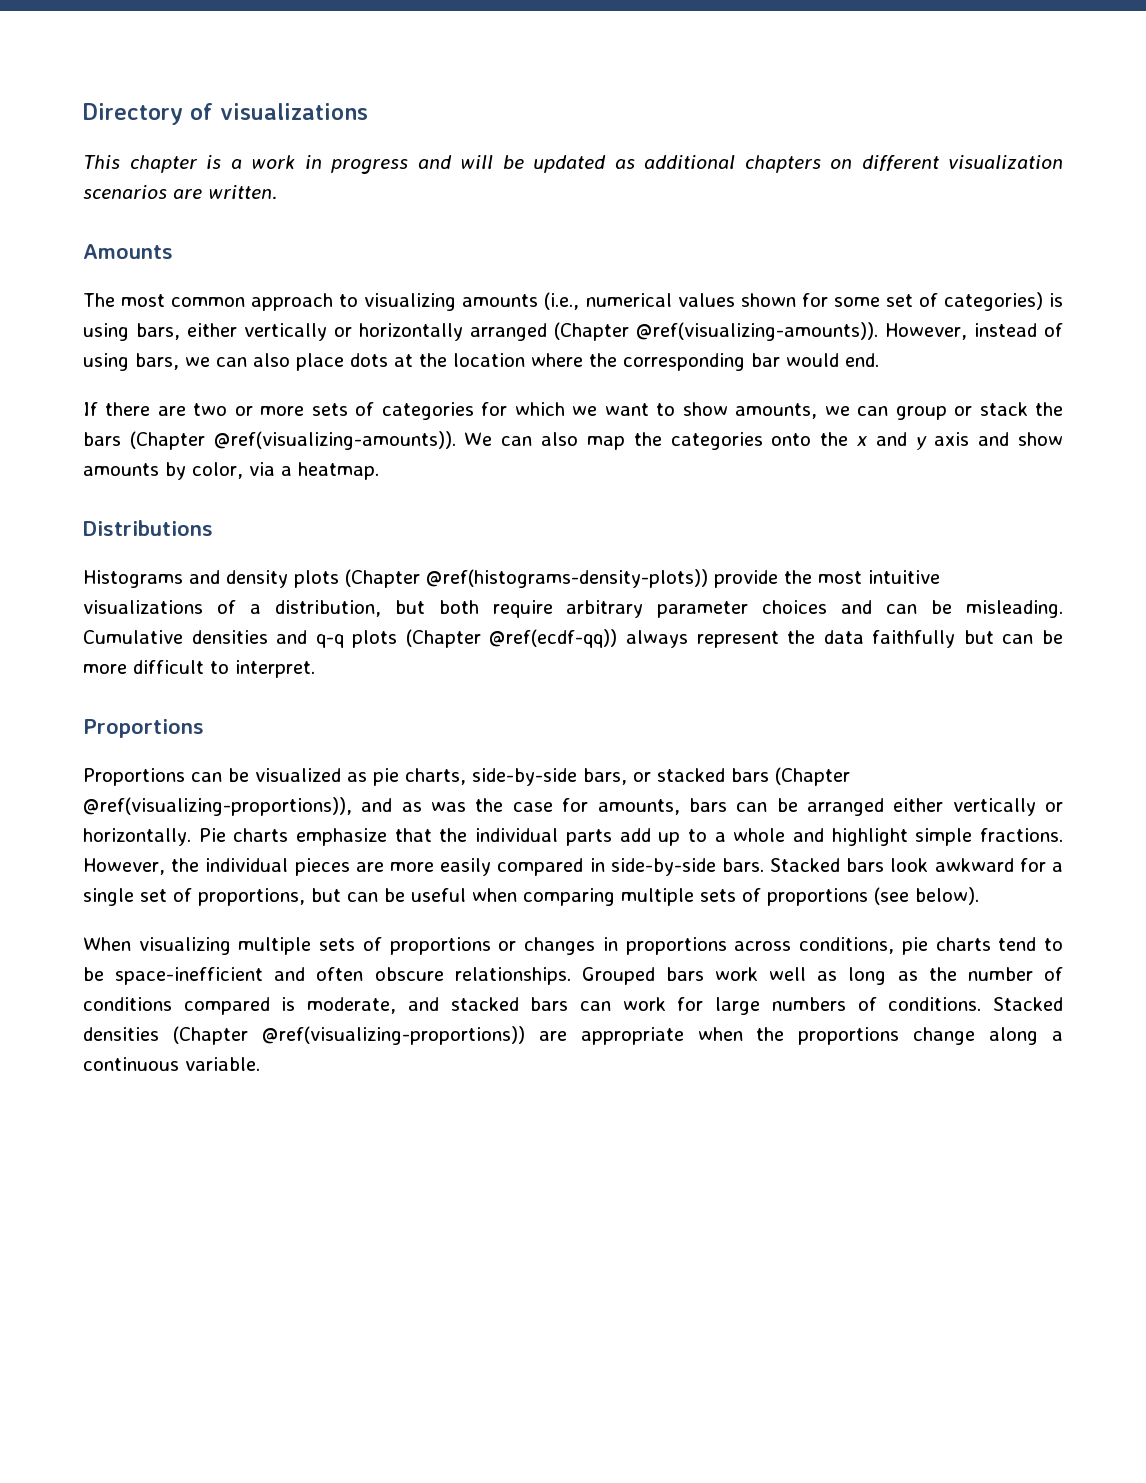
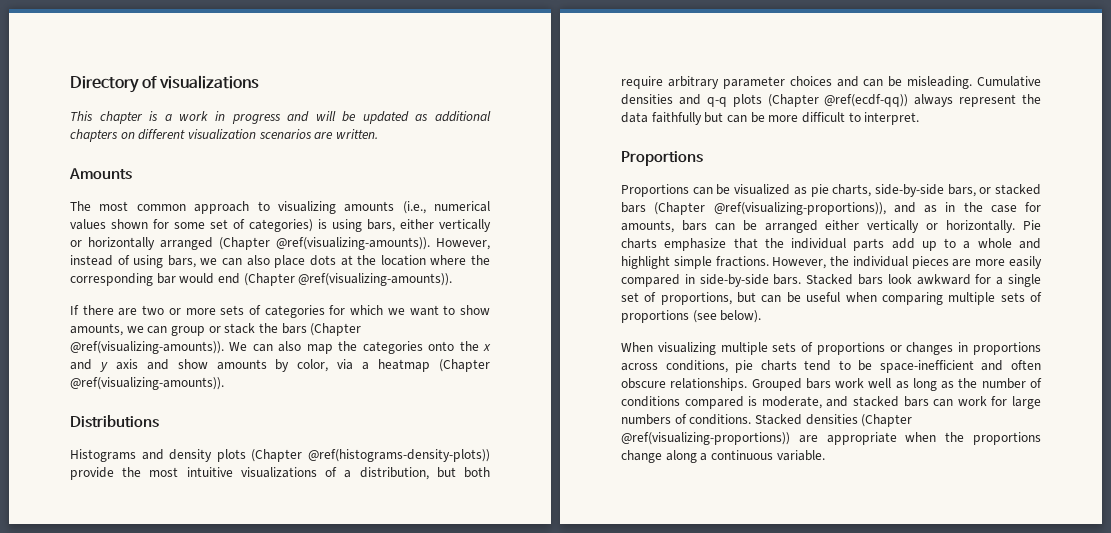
- However, instead of using bars, we can also place dots at the location where the corresponding bar would end.
+ However, instead of using bars, we can also place dots at the location where the corresponding bar would end (Chapter @ref(visualizing-amounts)).
- We can also map the categories onto the x and y axis and show amounts by color, via a heatmap.
+ We can also map the categories onto the x and y axis and show amounts by color, via a heatmap (Chapter @ref(visualizing-amounts)).
- Proportions can be visualized as pie charts, side-by-side bars, or stacked bars (Chapter @ref(visualizing-proportions)), and as was the case for amounts, bars can be arranged either vertically or horizontally.
+ Proportions can be visualized as pie charts, side-by-side bars, or stacked bars (Chapter @ref(visualizing-proportions)), and as in the case for amounts, bars can be arranged either vertically or horizontally.

